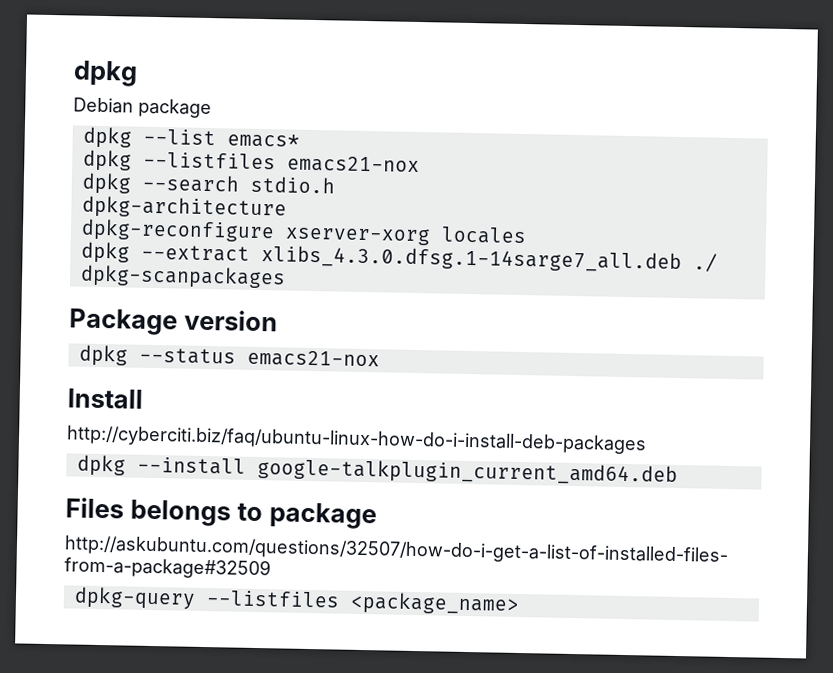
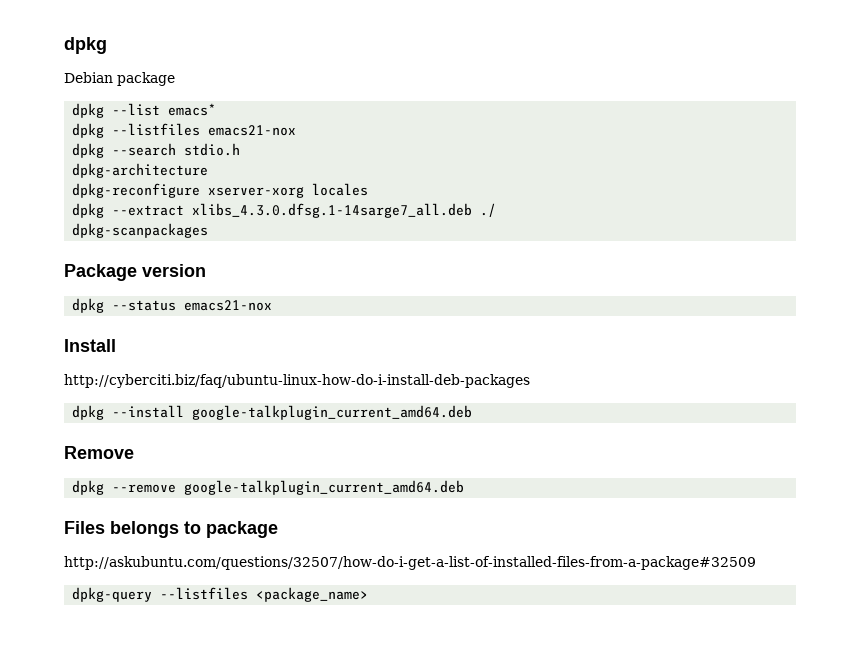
+ Remove
+ dpkg --remove google-talkplugin_current_amd64.deb

